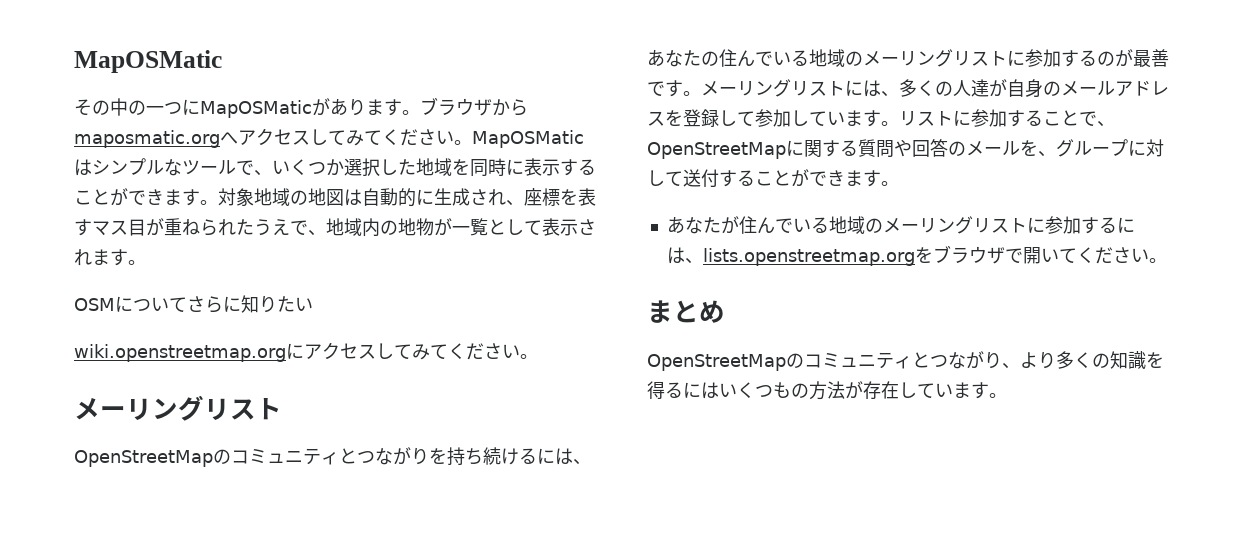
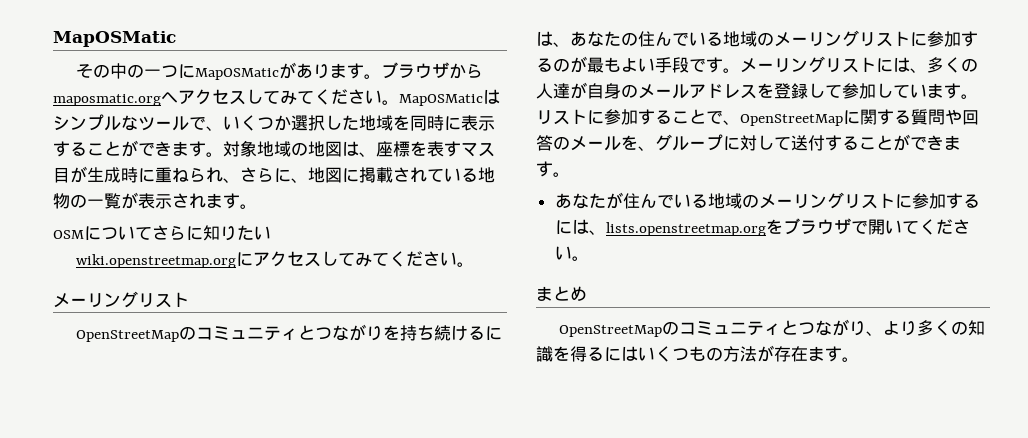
- 対象地域の地図は自動的に生成され、座標を表すマス目が重ねられたうえで、地域内の地物が一覧として表示されます。
+ 対象地域の地図は、座標を表すマス目が生成時に重ねられ、さらに、地図に掲載されている地物の一覧が表示されます。
- OpenStreetMapのコミュニティとつながりを持ち続けるには、あなたの住んでいる地域のメーリングリストに参加するのが最善です。
+ OpenStreetMapのコミュニティとつながりを持ち続けるには、あなたの住んでいる地域のメーリングリストに参加するのが最もよい手段です。
- OpenStreetMapのコミュニティとつながり、より多くの知識を得るにはいくつもの方法が存在しています。
+ OpenStreetMapのコミュニティとつながり、より多くの知識を得るにはいくつもの方法が存在ます。

